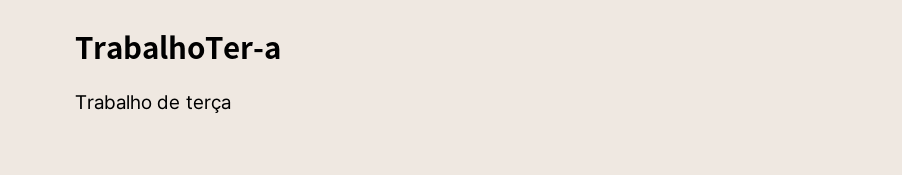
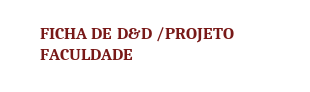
- TrabalhoTer-a
- Trabalho de terça
+ FICHA DE D&D /PROJETO FACULDADE

